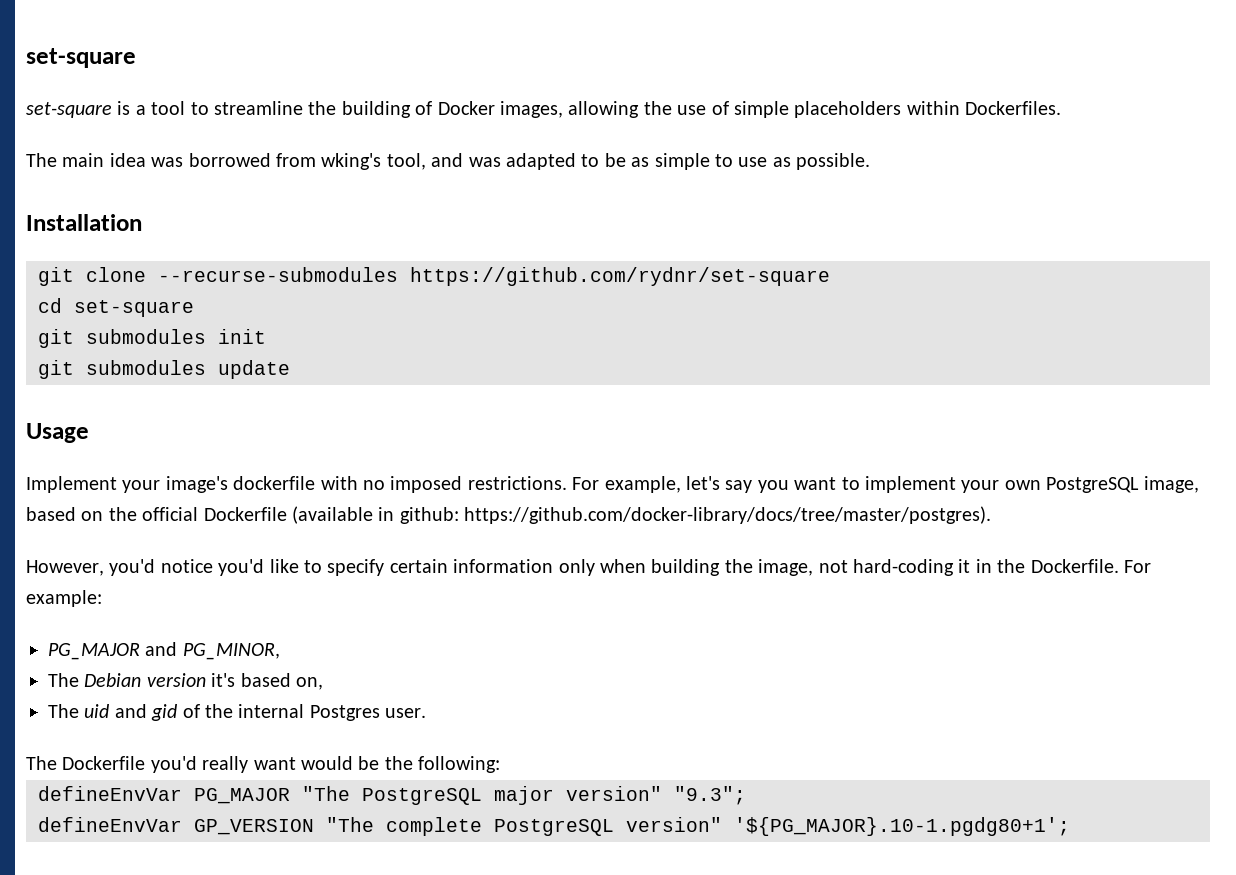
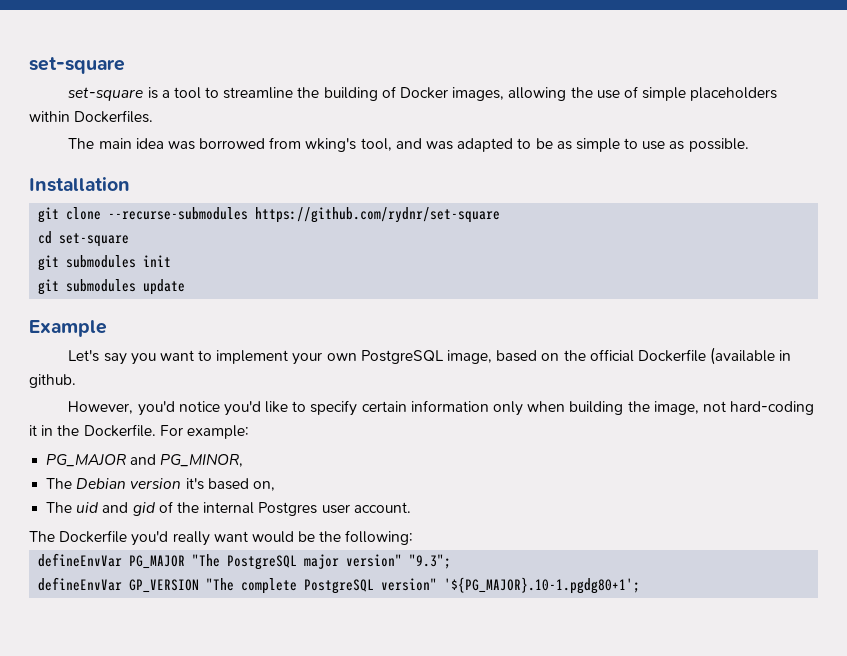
- Usage
- Implement your image's dockerfile with no imposed restrictions. For example, let's say you want to implement your own PostgreSQL image, based on the official Dockerfile (available in github: https://github.com/docker-library/docs/tree/master/postgres).
+ Example
+ Let's say you want to implement your own PostgreSQL image, based on the official Dockerfile (available in github.
- The uid and gid of the internal Postgres user.
+ The uid and gid of the internal Postgres user account.

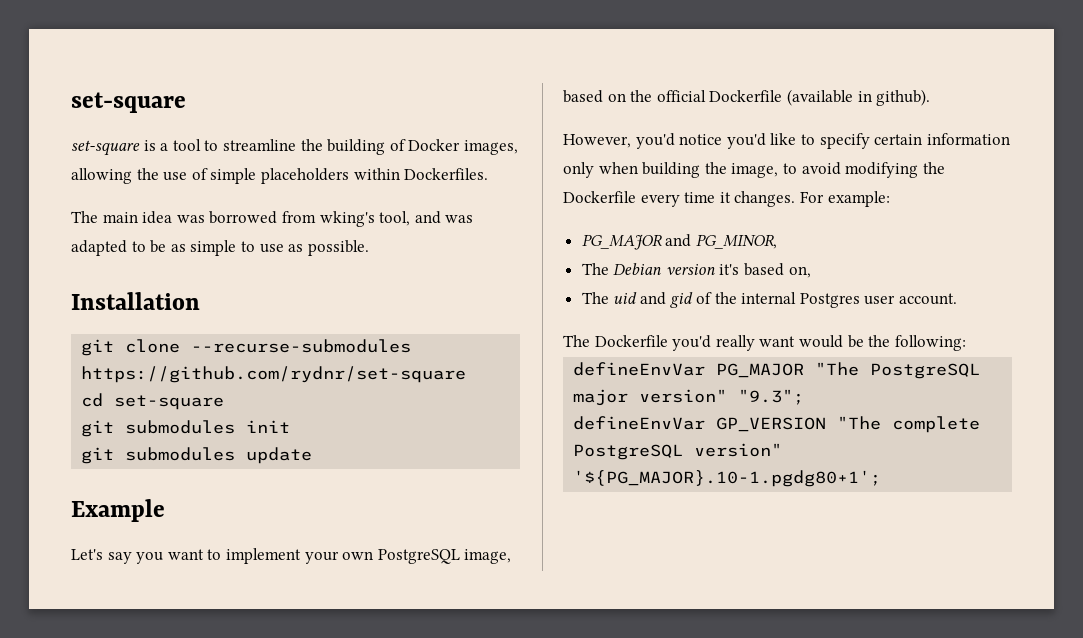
- Let's say you want to implement your own PostgreSQL image, based on the official Dockerfile (available in github.
+ Let's say you want to implement your own PostgreSQL image, based on the official Dockerfile (available in github).
- However, you'd notice you'd like to specify certain information only when building the image, not hard-coding it in the Dockerfile.
+ However, you'd notice you'd like to specify certain information only when building the image, to avoid modifying the Dockerfile every time it changes.

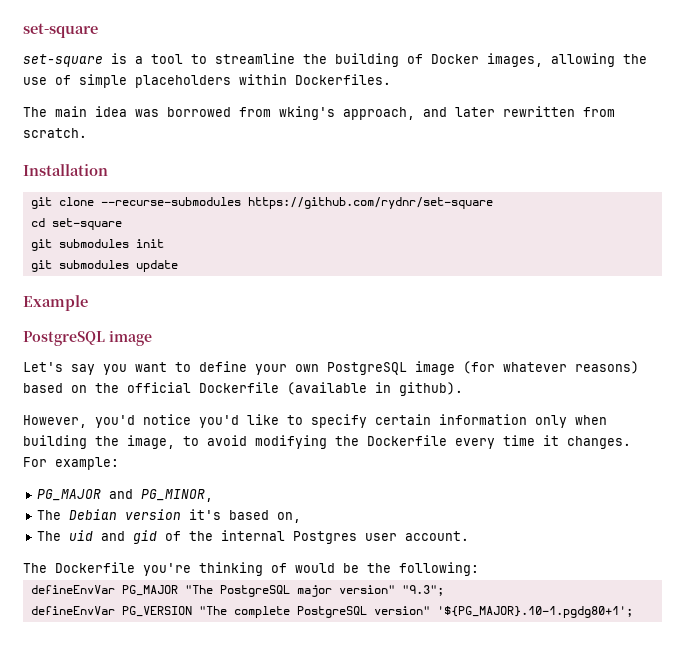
- The main idea was borrowed from wking's tool, and was adapted to be as simple to use as possible.
+ The main idea was borrowed from wking's approach, and later rewritten from scratch.
  Example
+ PostgreSQL image
- Let's say you want to implement your own PostgreSQL image, based on the official Dockerfile (available in github).
+ Let's say you want to define your own PostgreSQL image (for whatever reasons) based on the official Dockerfile (available in github).
- The Dockerfile you'd really want would be the following:
+ The Dockerfile you're thinking of would be the following:
- defineEnvVar GP_VERSION "The complete PostgreSQL version" '${PG_MAJOR}.10-1.pgdg80+1';
+ defineEnvVar PG_VERSION "The complete PostgreSQL version" '${PG_MAJOR}.10-1.pgdg80+1';

